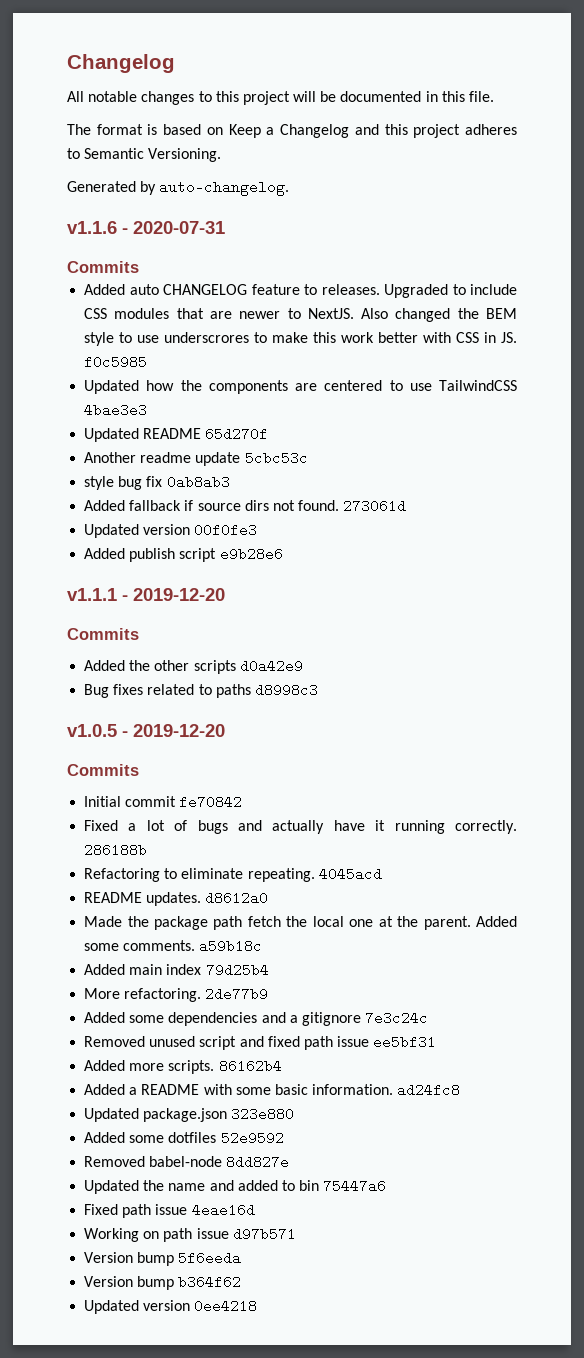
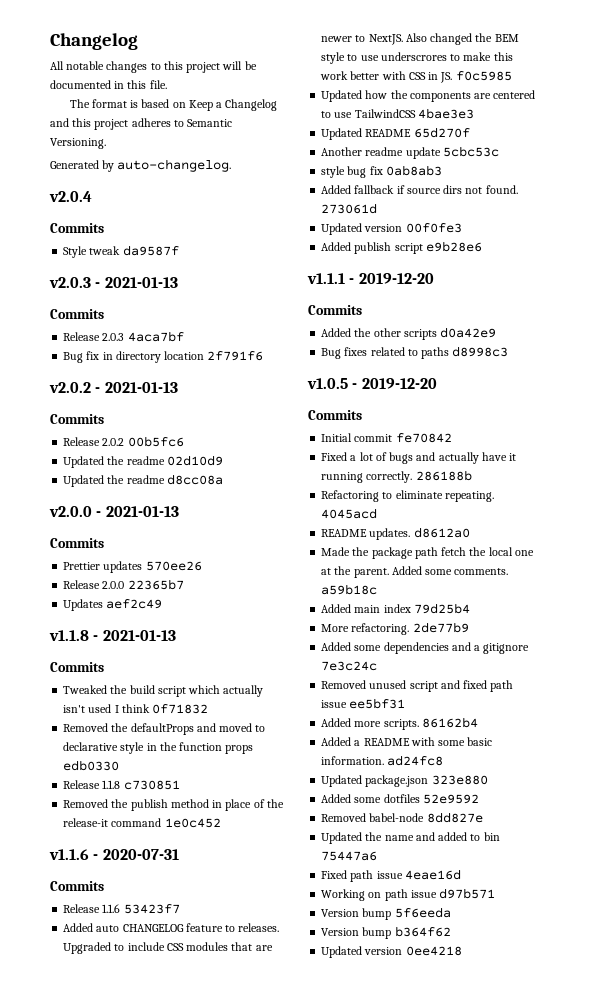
+ v2.0.4
+ Commits
+ Style tweak da9587f
+ v2.0.3 - 2021-01-13
+ Commits
+ Release 2.0.3 4aca7bf
+ Bug fix in directory location 2f791f6
+ v2.0.2 - 2021-01-13
+ Commits
+ Release 2.0.2 00b5fc6
+ Updated the readme 02d10d9
+ Updated the readme d8cc08a
+ v2.0.0 - 2021-01-13
+ Commits
+ Prettier updates 570ee26
+ Release 2.0.0 22365b7
+ Updates aef2c49
+ v1.1.8 - 2021-01-13
+ Commits
+ Tweaked the build script which actually isn't used I think 0f71832
+ Removed the defaultProps and moved to declarative style in the function props edb0330
+ Release 1.1.8 c730851
+ Removed the publish method in place of the release-it command 1e0c452
+ Release 1.1.6 53423f7

